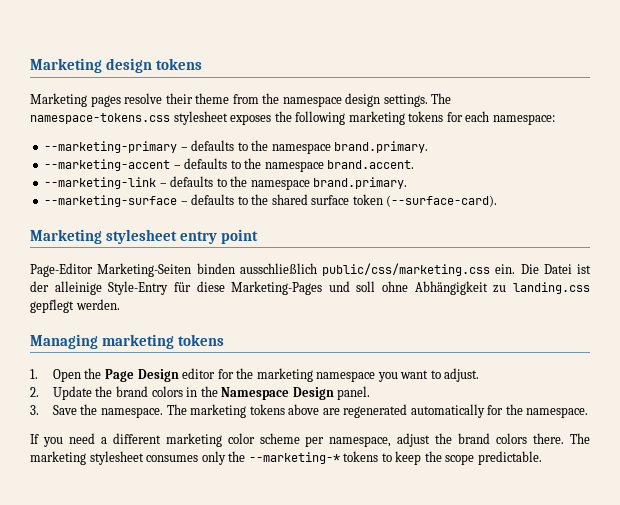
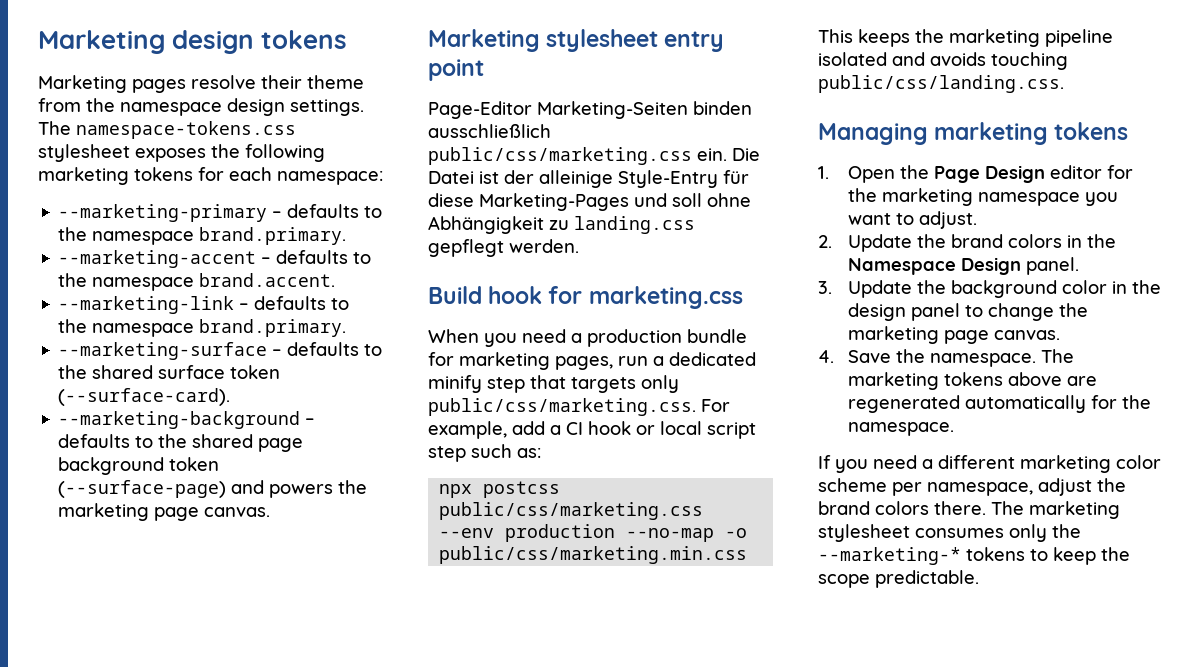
+ --marketing-background – defaults to the shared page background token (--surface-page) and powers the marketing page canvas.
+ Build hook for marketing.css
+ When you need a production bundle for marketing pages, run a dedicated minify step that targets only public/css/marketing.css. For example, add a CI hook or local script step such as:
+ npx postcss public/css/marketing.css --env production --no-map -o public/css/marketing.min.css
+ This keeps the marketing pipeline isolated and avoids touching public/css/landing.css.
- 3. Save the namespace.
+ 3. Update the background color in the design panel to change the marketing page canvas.
+ 4. Save the namespace.

